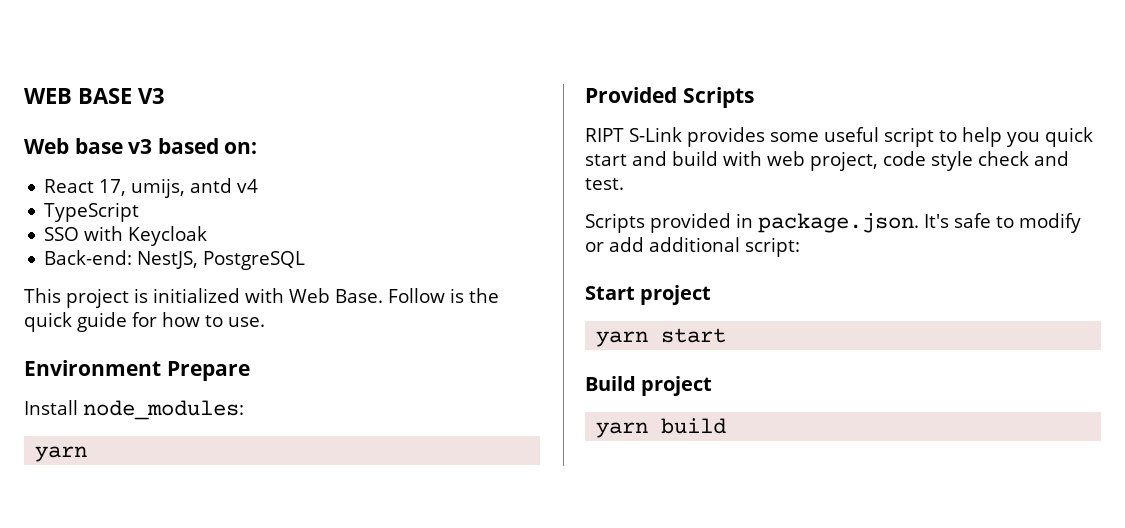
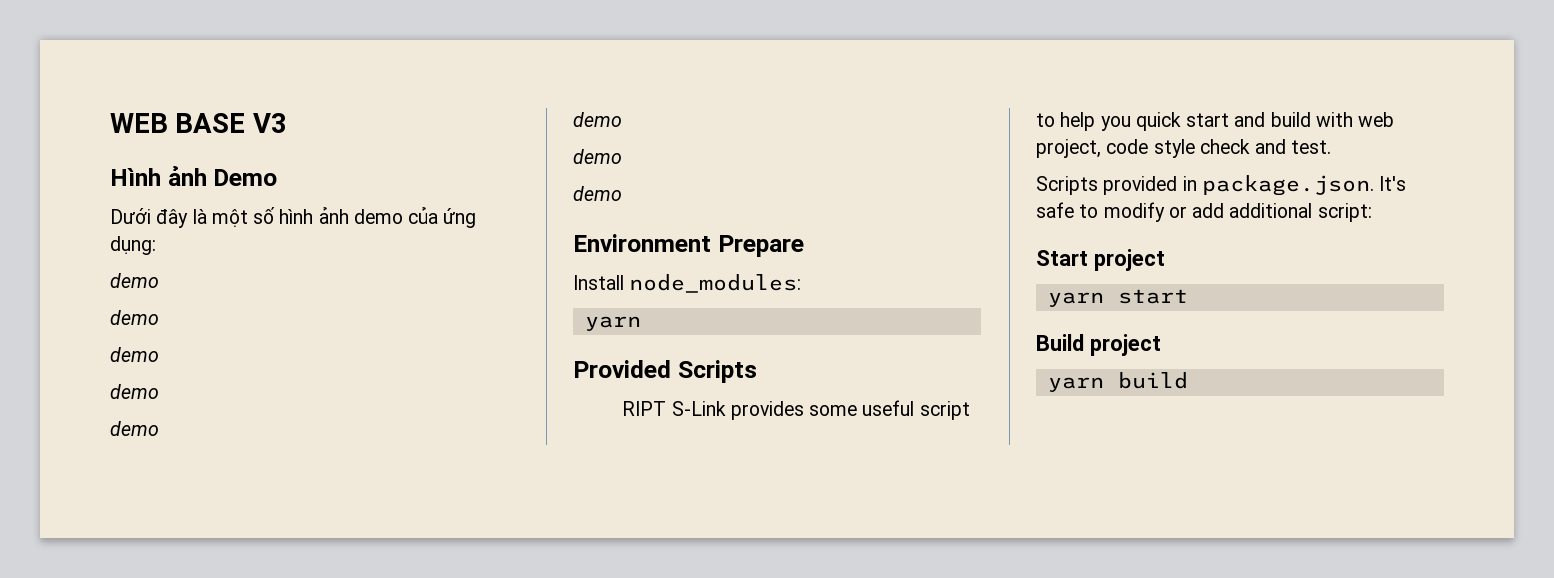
- Web base v3 based on:
- React 17, umijs, antd v4
- TypeScript
- SSO with Keycloak
- Back-end: NestJS, PostgreSQL
- This project is initialized with Web Base. Follow is the quick guide for how to use.
+ Hình ảnh Demo
+ Dưới đây là một số hình ảnh demo của ứng dụng:
+ demo
+ demo
+ demo
+ demo
+ demo
+ demo
+ demo
+ demo

